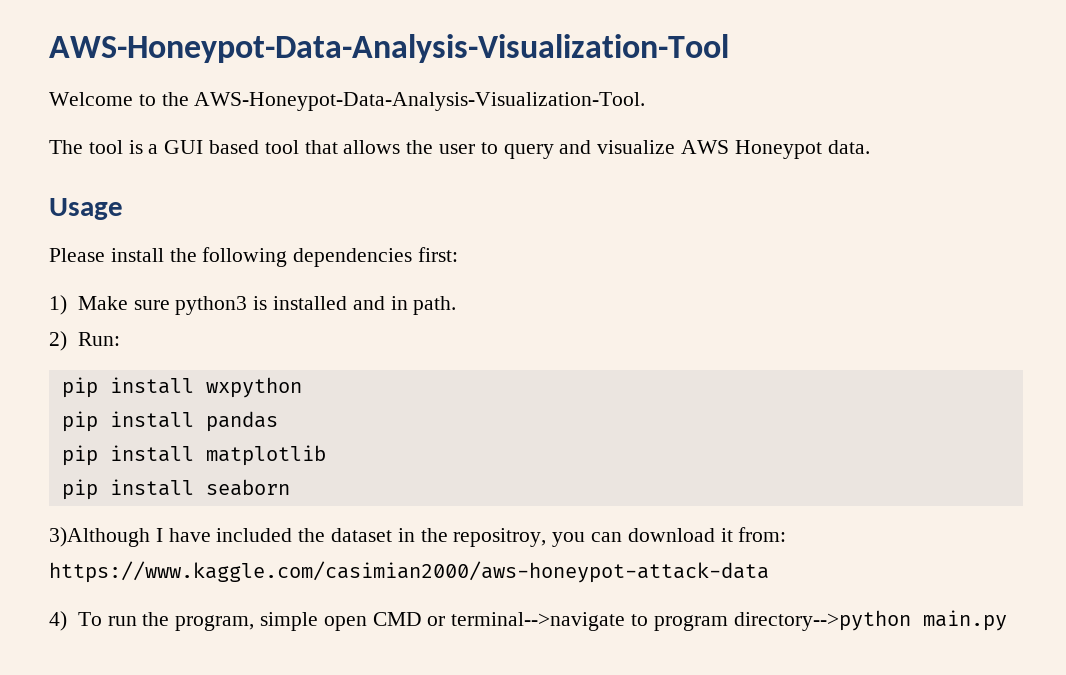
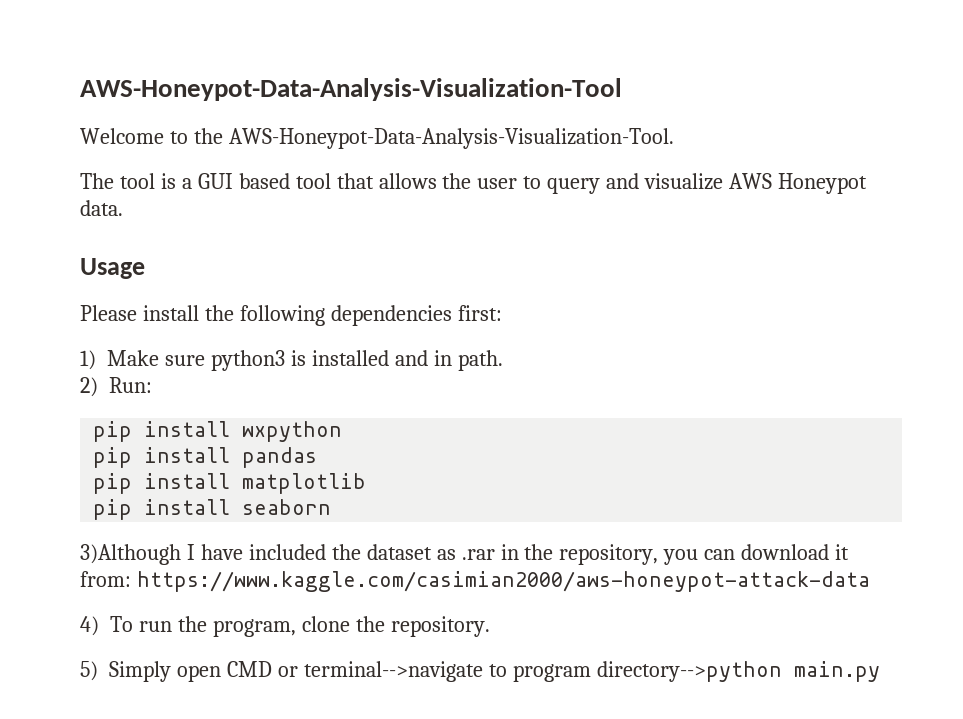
- 3)Although I have included the dataset in the repositroy, you can download it from: https://www.kaggle.com/casimian2000/aws-honeypot-attack-data
+ 3)Although I have included the dataset as .rar in the repository, you can download it from: https://www.kaggle.com/casimian2000/aws-honeypot-attack-data
- 4) To run the program, simple open CMD or terminal-->navigate to program directory-->python main.py
+ 4) To run the program, clone the repository.
+ 5) Simply open CMD or terminal-->navigate to program directory-->python main.py

